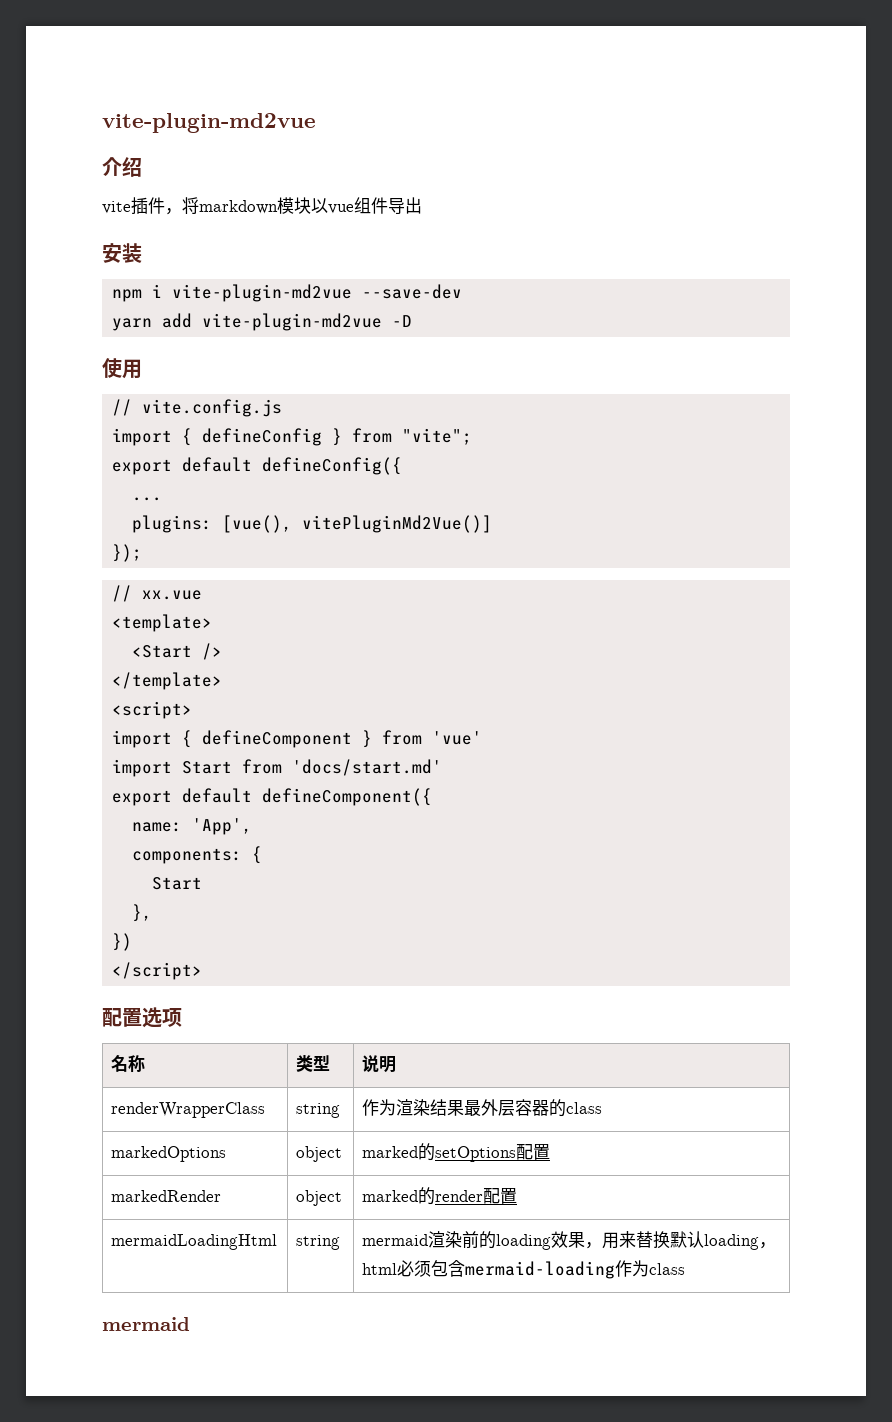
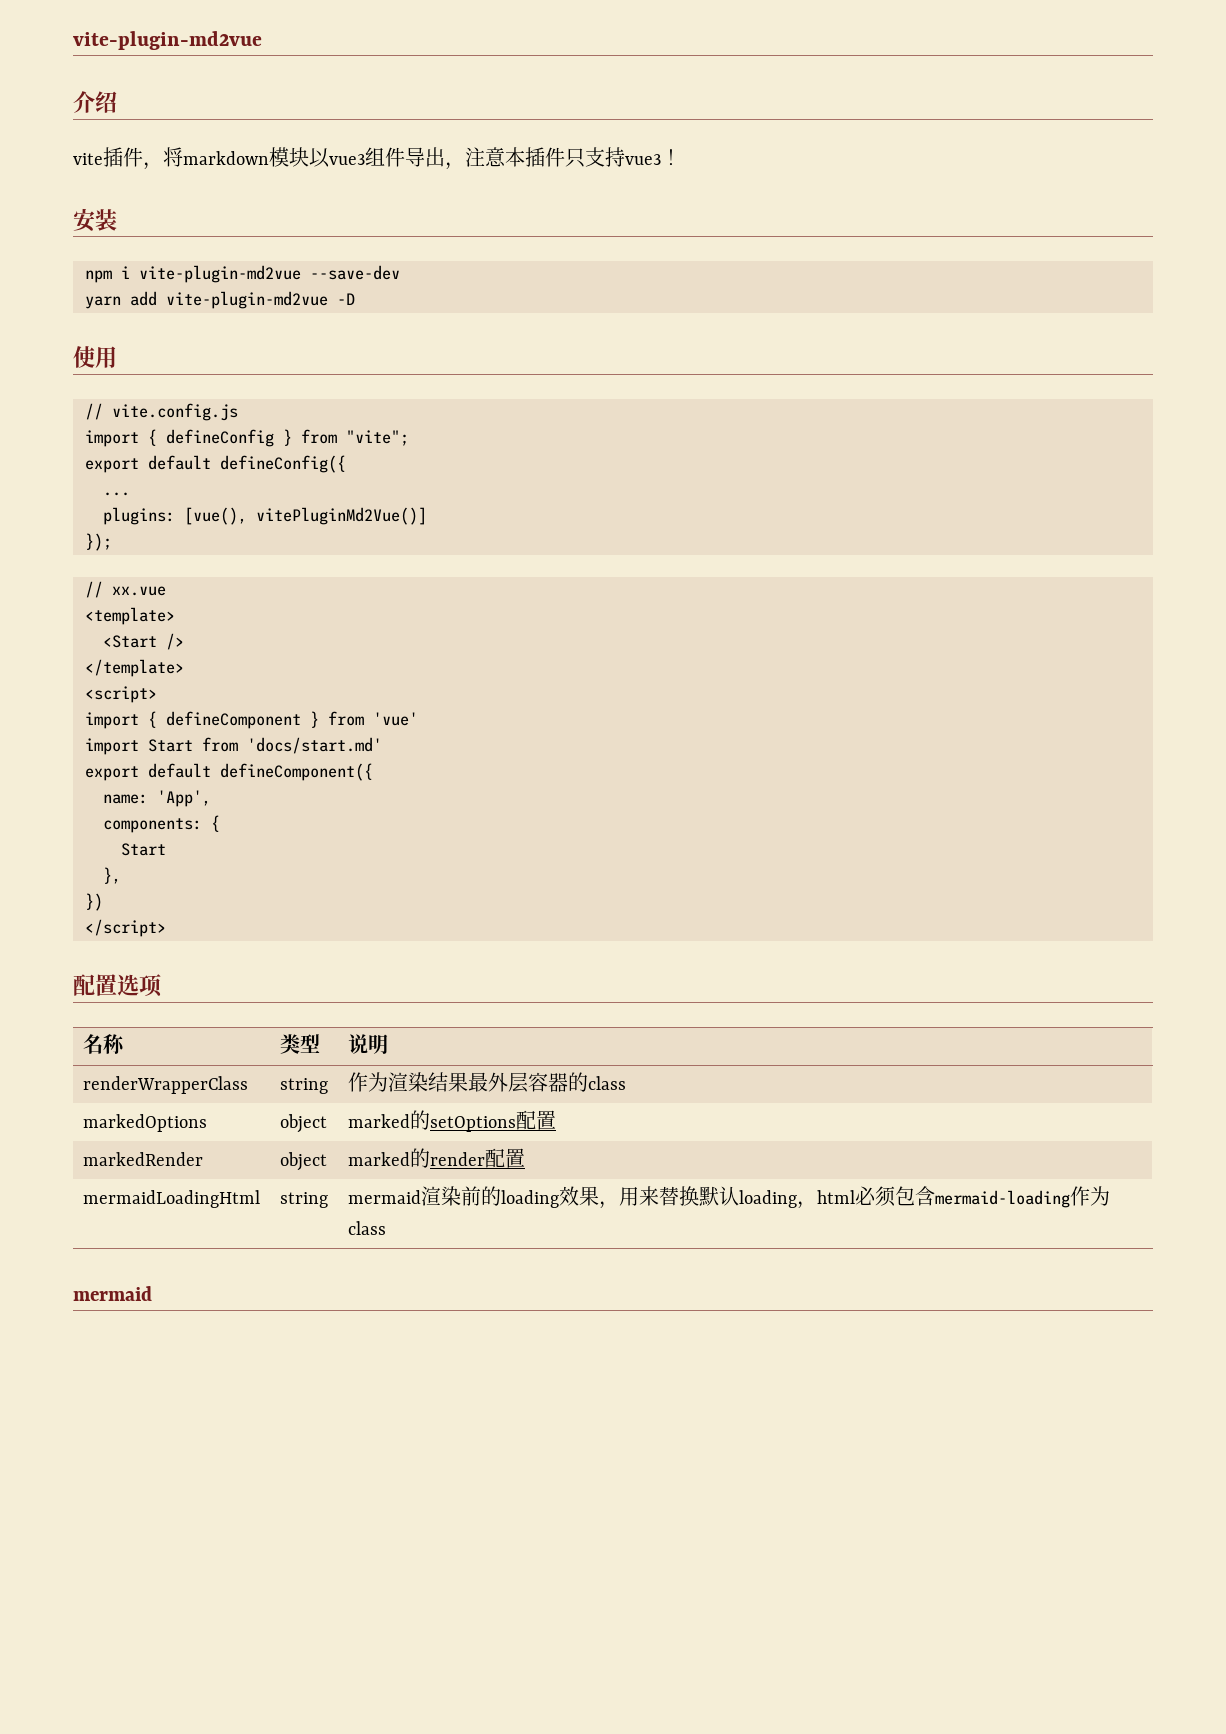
- vite插件，将markdown模块以vue组件导出
+ vite插件，将markdown模块以vue3组件导出，注意本插件只支持vue3！

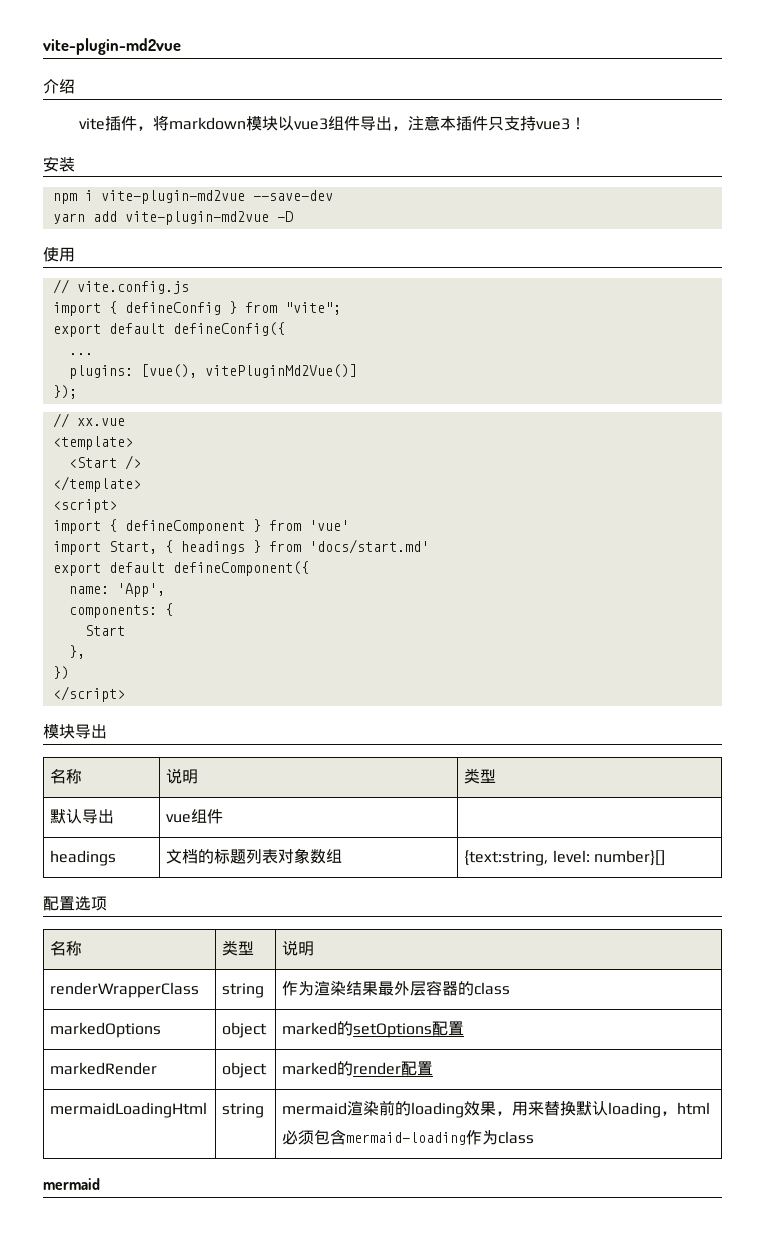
- import Start from 'docs/start.md'
+ import Start, { headings } from 'docs/start.md'
+ 模块导出
+ 名称 | 说明 | 类型
+ 默认导出 | vue组件 |
+ headings | 文档的标题列表对象数组 | {text:string, level: number}[]

